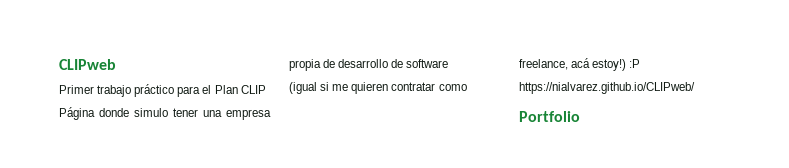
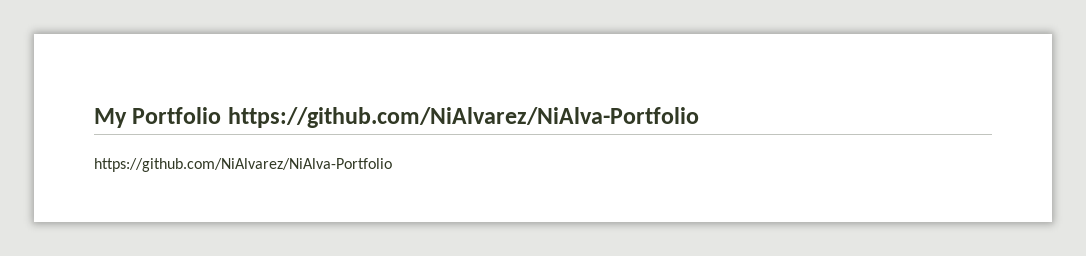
- CLIPweb
- Primer trabajo práctico para el Plan CLIP
- Página donde simulo tener una empresa propia de desarrollo de software
- (igual si me quieren contratar como freelance, acá estoy!) :P
- https://nialvarez.github.io/CLIPweb/
- Portfolio
+ My Portfolio https://github.com/NiAlvarez/NiAlva-Portfolio
+ https://github.com/NiAlvarez/NiAlva-Portfolio

